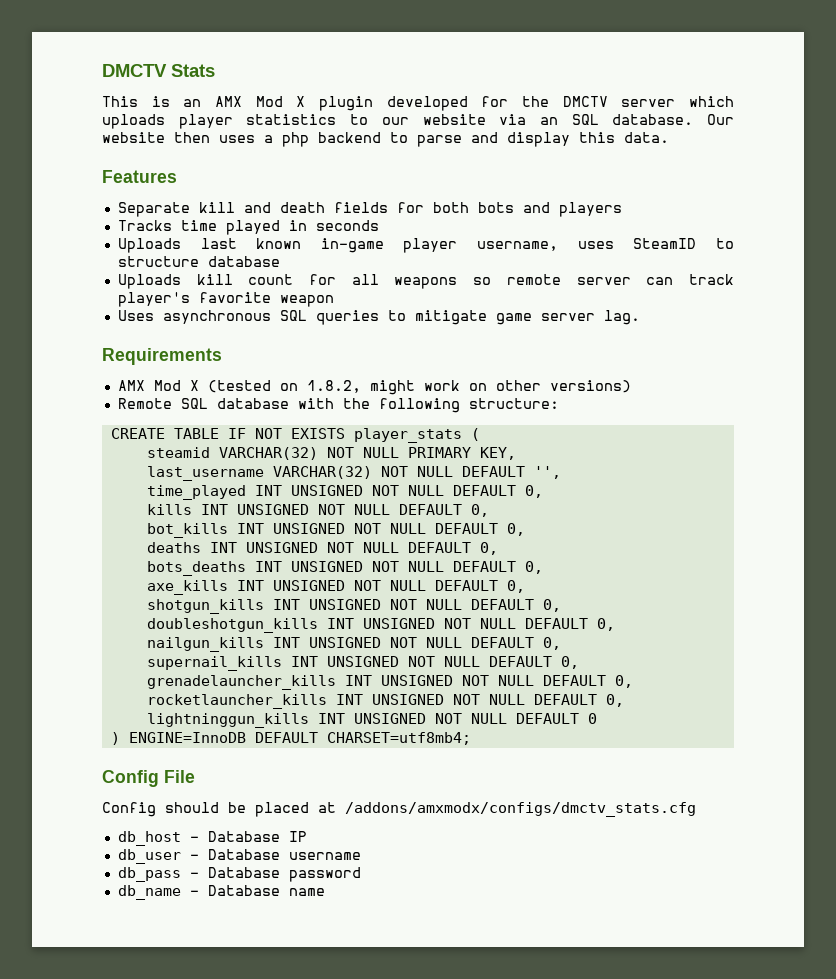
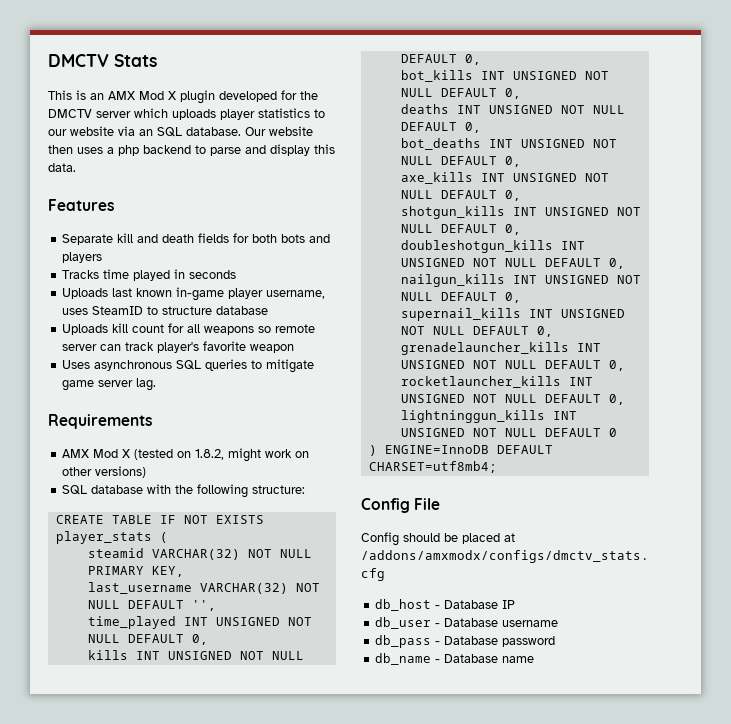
- Remote SQL database with the following structure:
+ SQL database with the following structure:
- bots_deaths INT UNSIGNED NOT NULL DEFAULT 0,
+ bot_deaths INT UNSIGNED NOT NULL DEFAULT 0,

